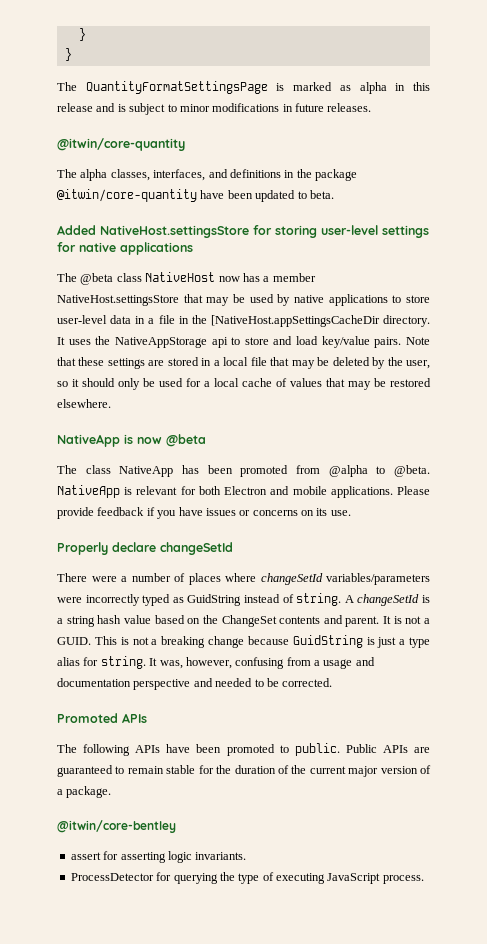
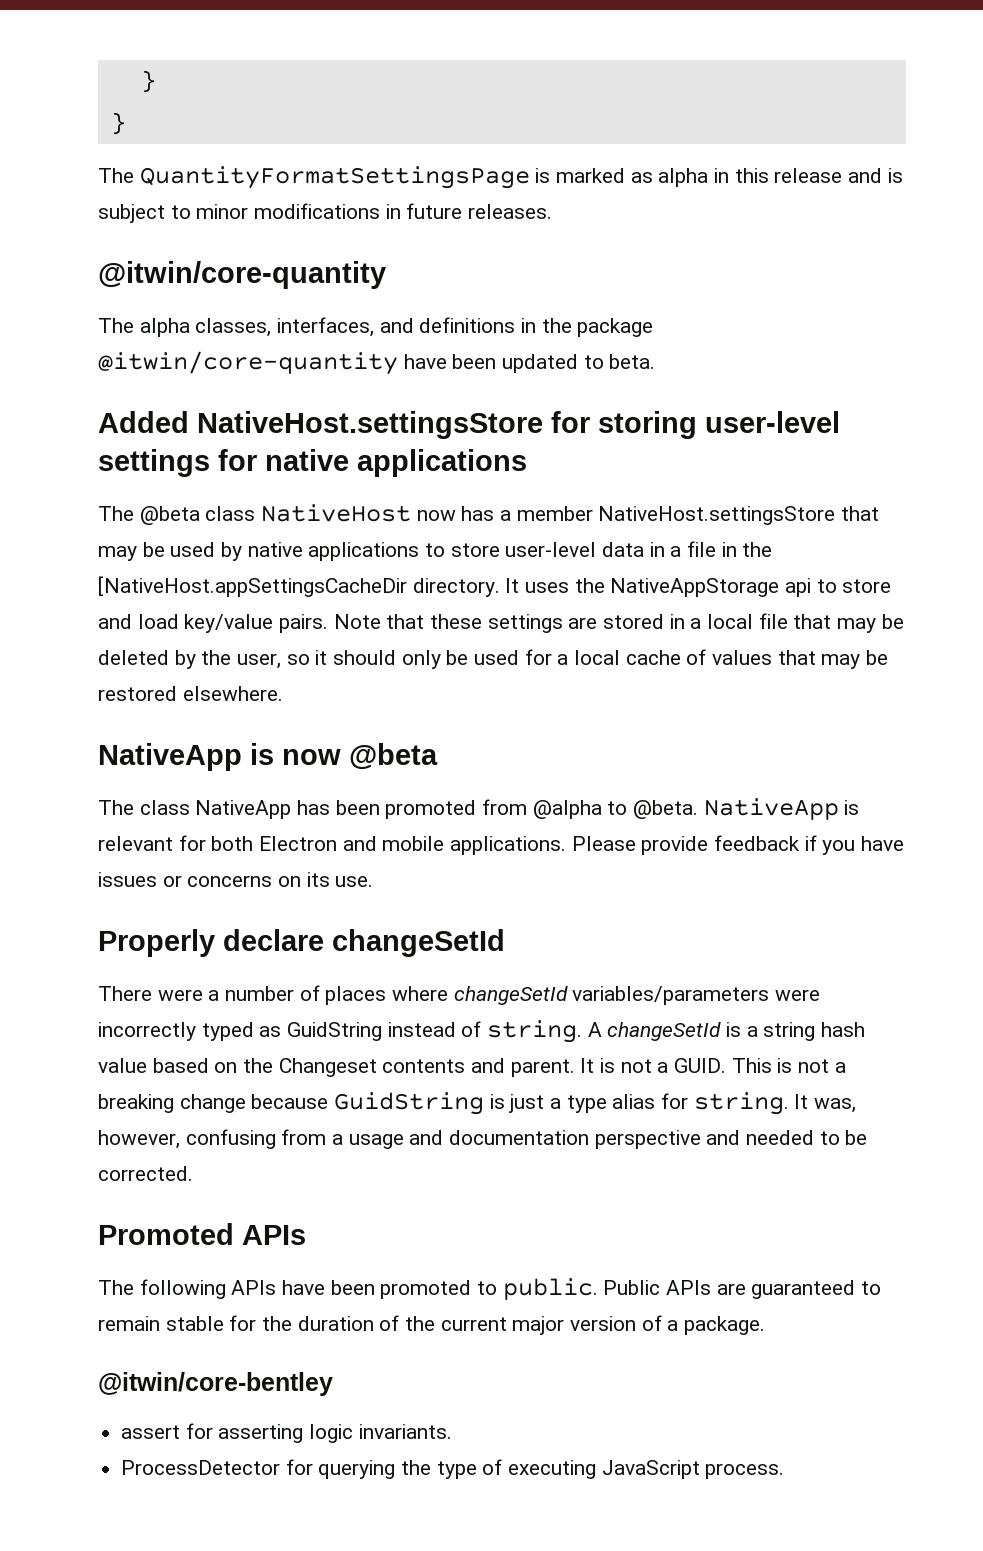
- A changeSetId is a string hash value based on the ChangeSet contents and parent.
+ A changeSetId is a string hash value based on the Changeset contents and parent.

